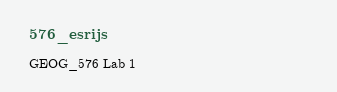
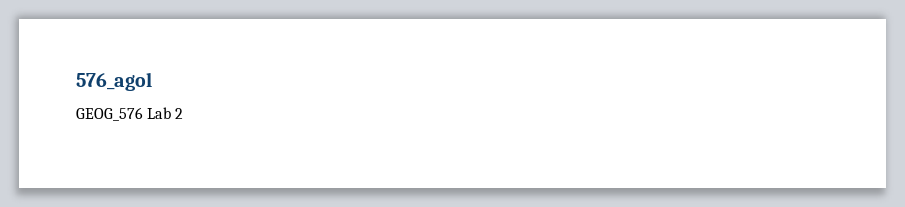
- 576_esrijs
+ 576_agol
- GEOG_576 Lab 1
+ GEOG_576 Lab 2

